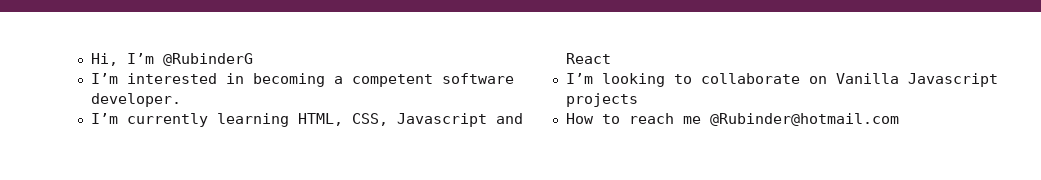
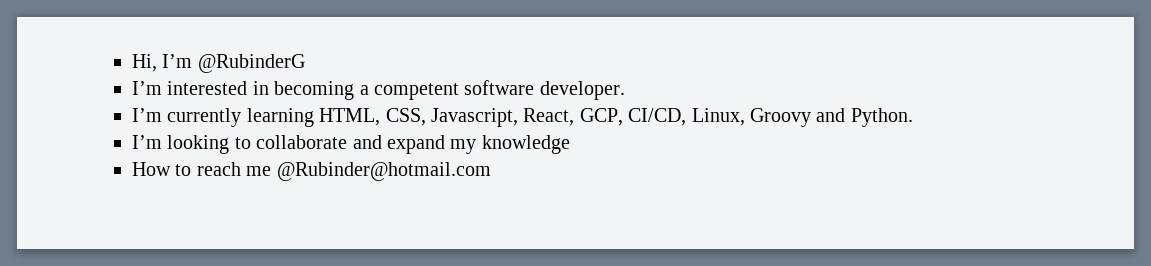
- I’m currently learning HTML, CSS, Javascript and React
+ I’m currently learning HTML, CSS, Javascript, React, GCP, CI/CD, Linux, Groovy and Python.
- I’m looking to collaborate on Vanilla Javascript projects
+ I’m looking to collaborate and expand my knowledge

